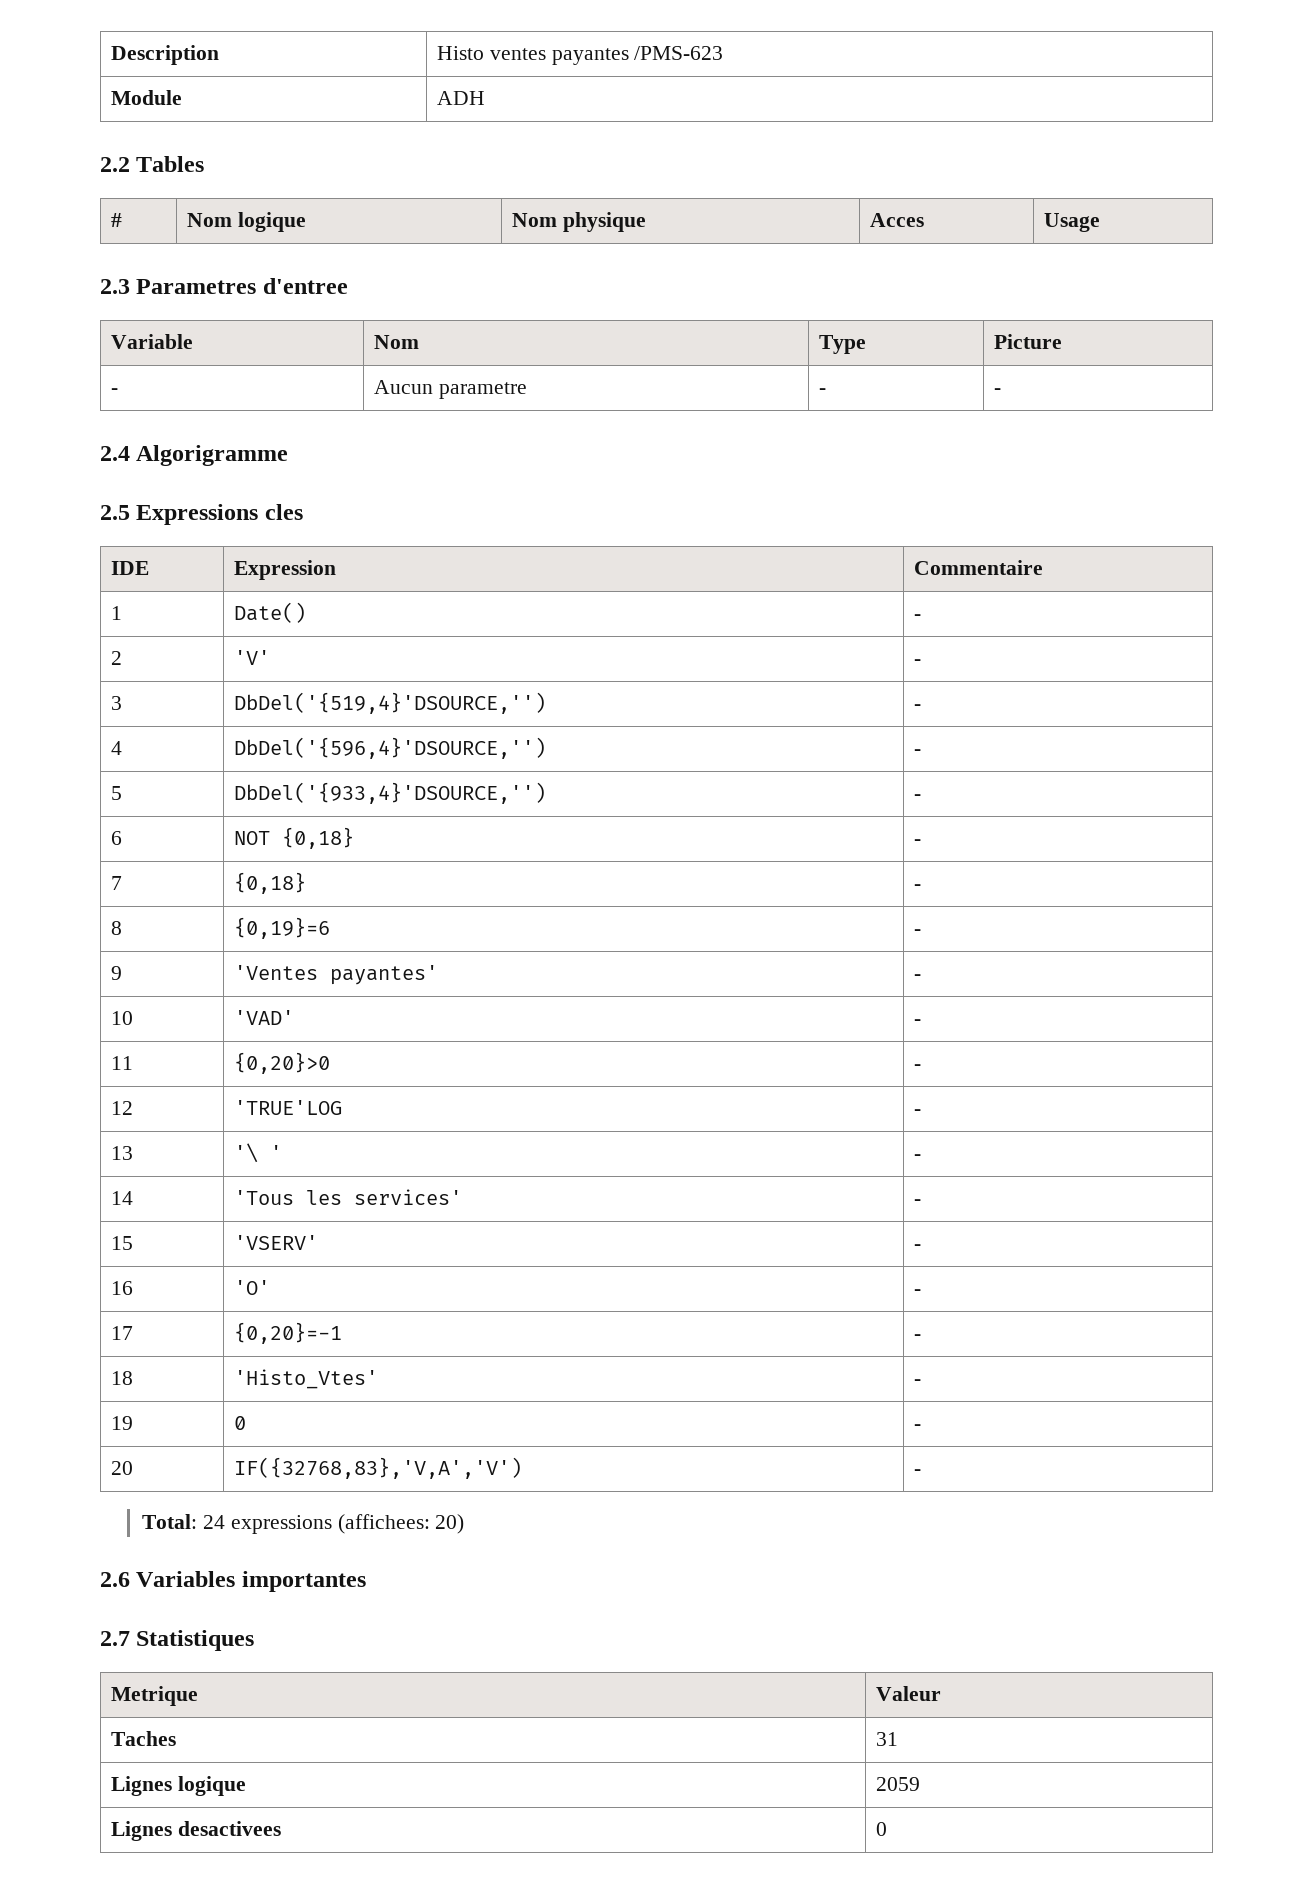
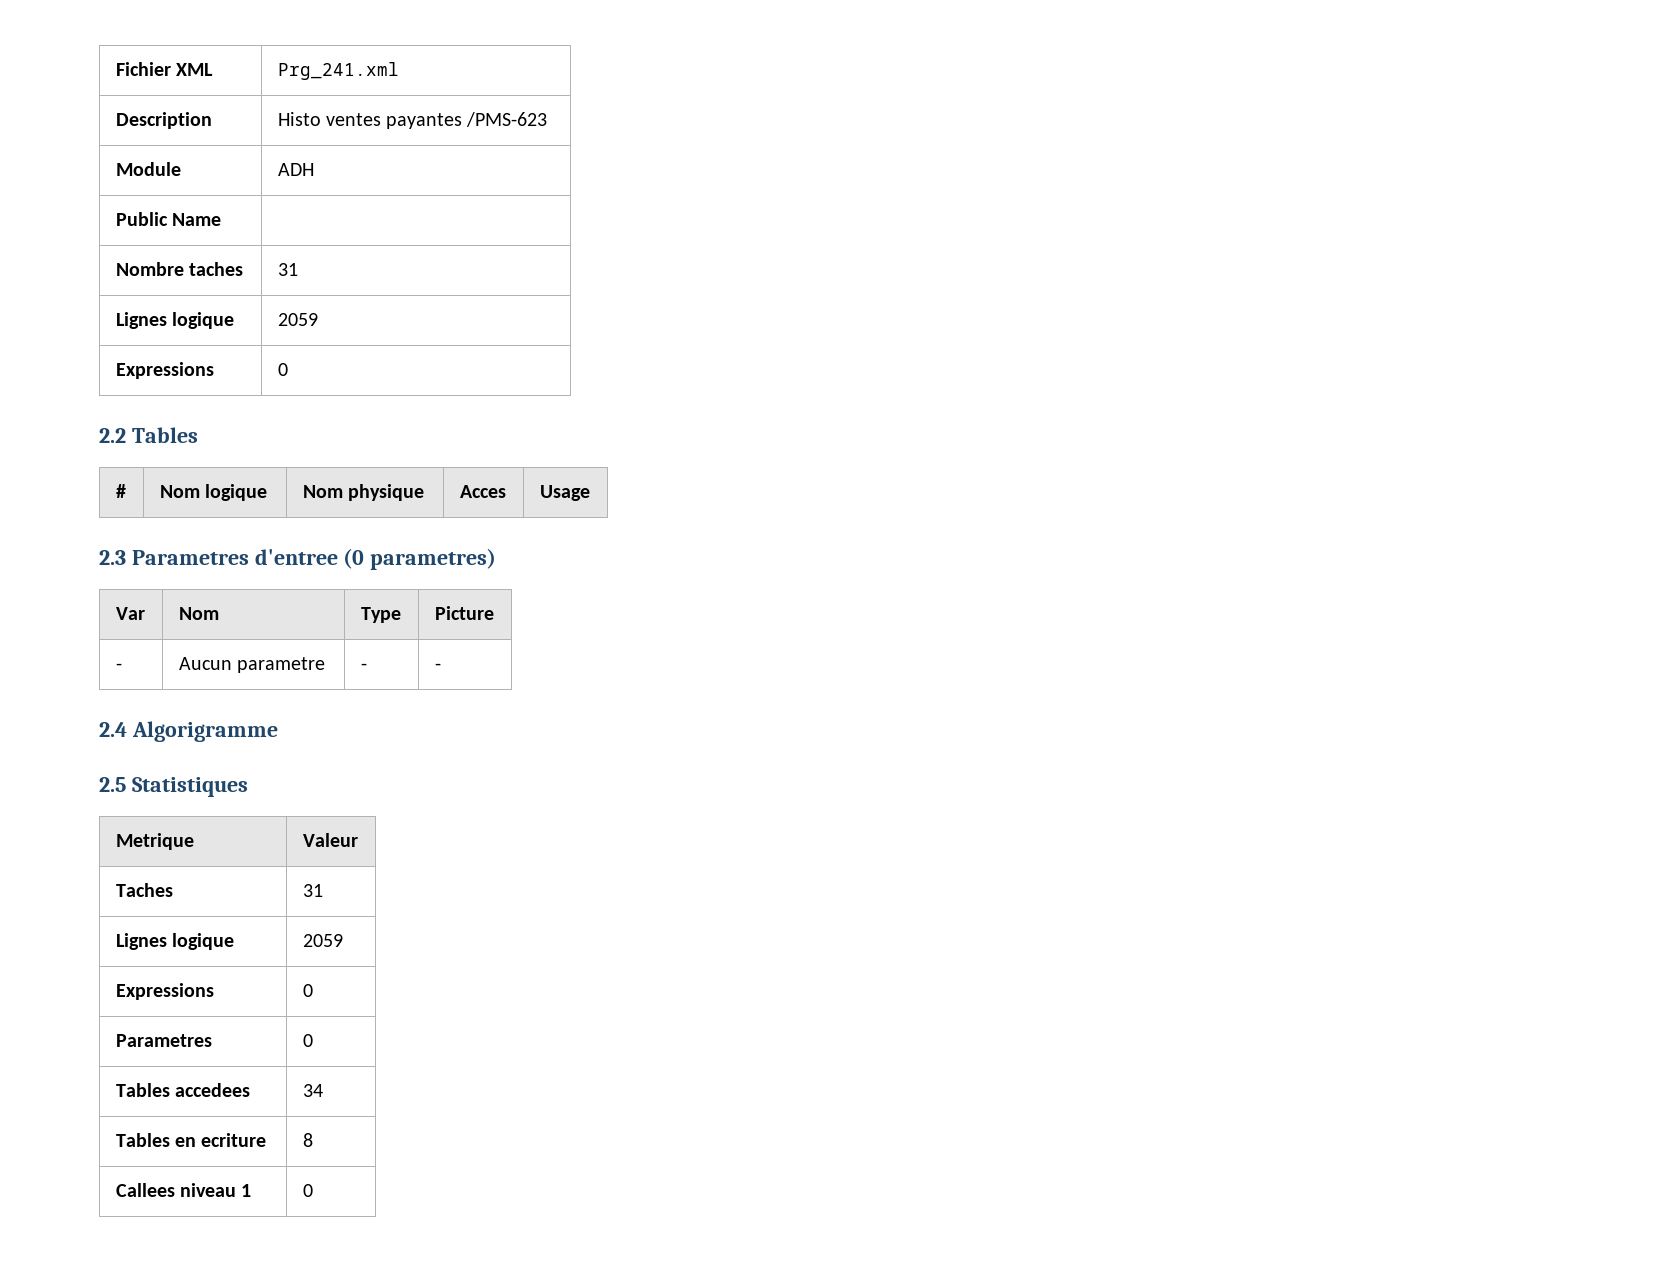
+ Fichier XML | Prg_241.xml
+ Public Name |
+ Nombre taches | 31
+ Lignes logique | 2059
+ Expressions | 0
- 2.3 Parametres d'entree
- Variable | Nom | Type | Picture
+ 2.3 Parametres d'entree (0 parametres)
+ Var | Nom | Type | Picture
- 2.5 Expressions cles
- IDE | Expression | Commentaire
- 1 | Date() | -
- 2 | 'V' | -
- 3 | DbDel('{519,4}'DSOURCE,'') | -
- 4 | DbDel('{596,4}'DSOURCE,'') | -
- 5 | DbDel('{933,4}'DSOURCE,'') | -
- 6 | NOT {0,18} | -
- 7 | {0,18} | -
- 8 | {0,19}=6 | -
- 9 | 'Ventes payantes' | -
- 10 | 'VAD' | -
- 11 | {0,20}>0 | -
- 12 | 'TRUE'LOG | -
- 13 | '\ ' | -
- 14 | 'Tous les services' | -
- 15 | 'VSERV' | -
- 16 | 'O' | -
- 17 | {0,20}=-1 | -
- 18 | 'Histo_Vtes' | -
- 19 | 0 | -
- 20 | IF({32768,83},'V,A','V') | -
- Total: 24 expressions (affichees: 20)
- 2.6 Variables importantes
- 2.7 Statistiques
+ 2.5 Statistiques
  Taches | 31
  Lignes logique | 2059
- Lignes desactivees | 0
+ Expressions | 0
+ Parametres | 0
+ Tables accedees | 34
+ Tables en ecriture | 8
+ Callees niveau 1 | 0

